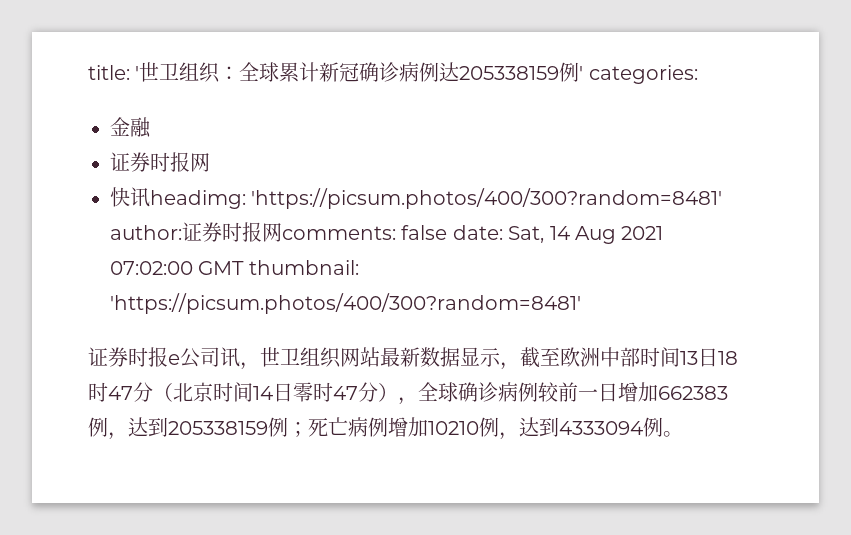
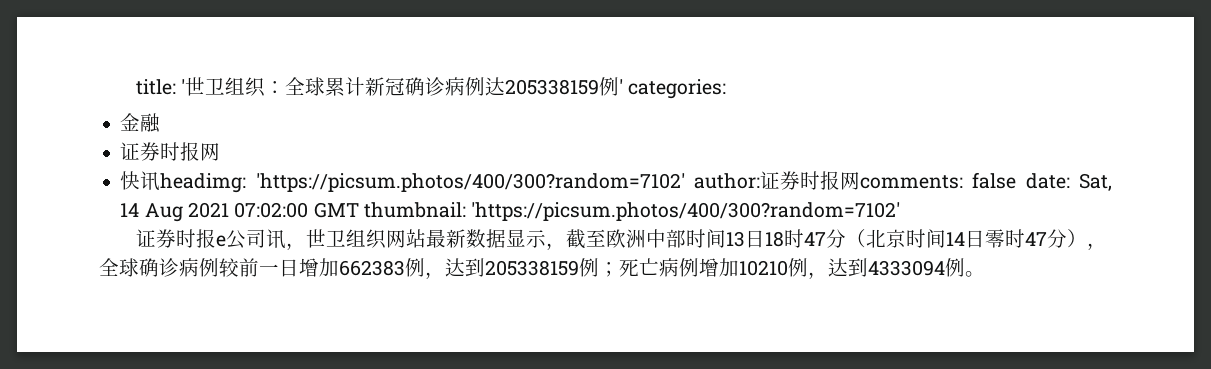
- 快讯headimg: 'https://picsum.photos/400/300?random=8481' author:证券时报网comments: false date: Sat, 14 Aug 2021 07:02:00 GMT thumbnail: 'https://picsum.photos/400/300?random=8481'
+ 快讯headimg: 'https://picsum.photos/400/300?random=7102' author:证券时报网comments: false date: Sat, 14 Aug 2021 07:02:00 GMT thumbnail: 'https://picsum.photos/400/300?random=7102'

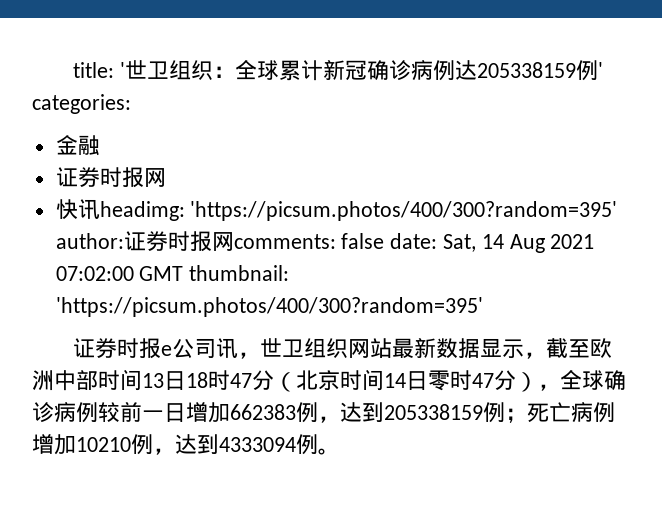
- 快讯headimg: 'https://picsum.photos/400/300?random=7102' author:证券时报网comments: false date: Sat, 14 Aug 2021 07:02:00 GMT thumbnail: 'https://picsum.photos/400/300?random=7102'
+ 快讯headimg: 'https://picsum.photos/400/300?random=395' author:证券时报网comments: false date: Sat, 14 Aug 2021 07:02:00 GMT thumbnail: 'https://picsum.photos/400/300?random=395'

